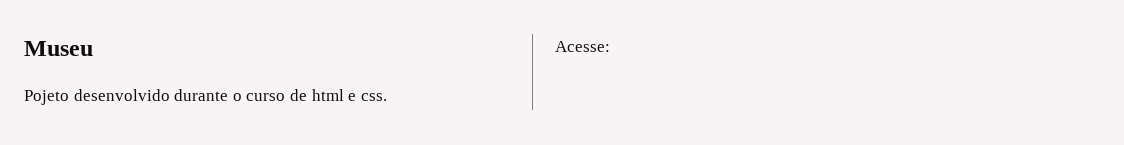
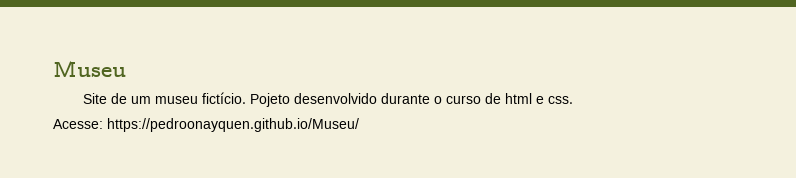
+ Site de um museu fictício.
- Acesse:
+ Acesse: https://pedroonayquen.github.io/Museu/

